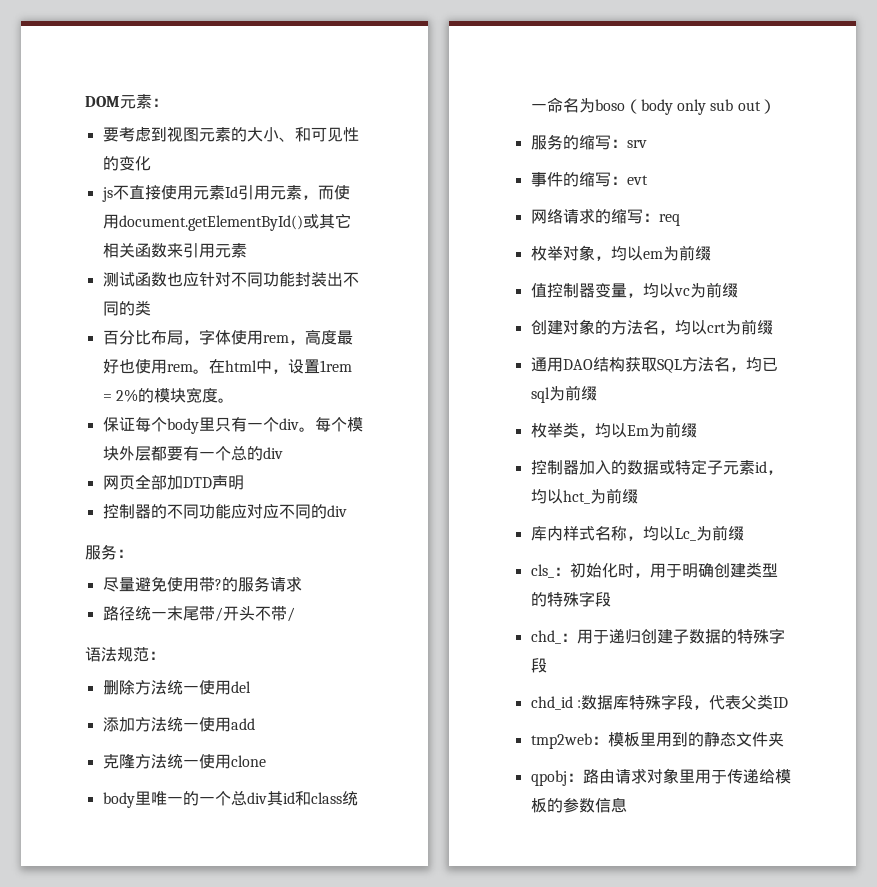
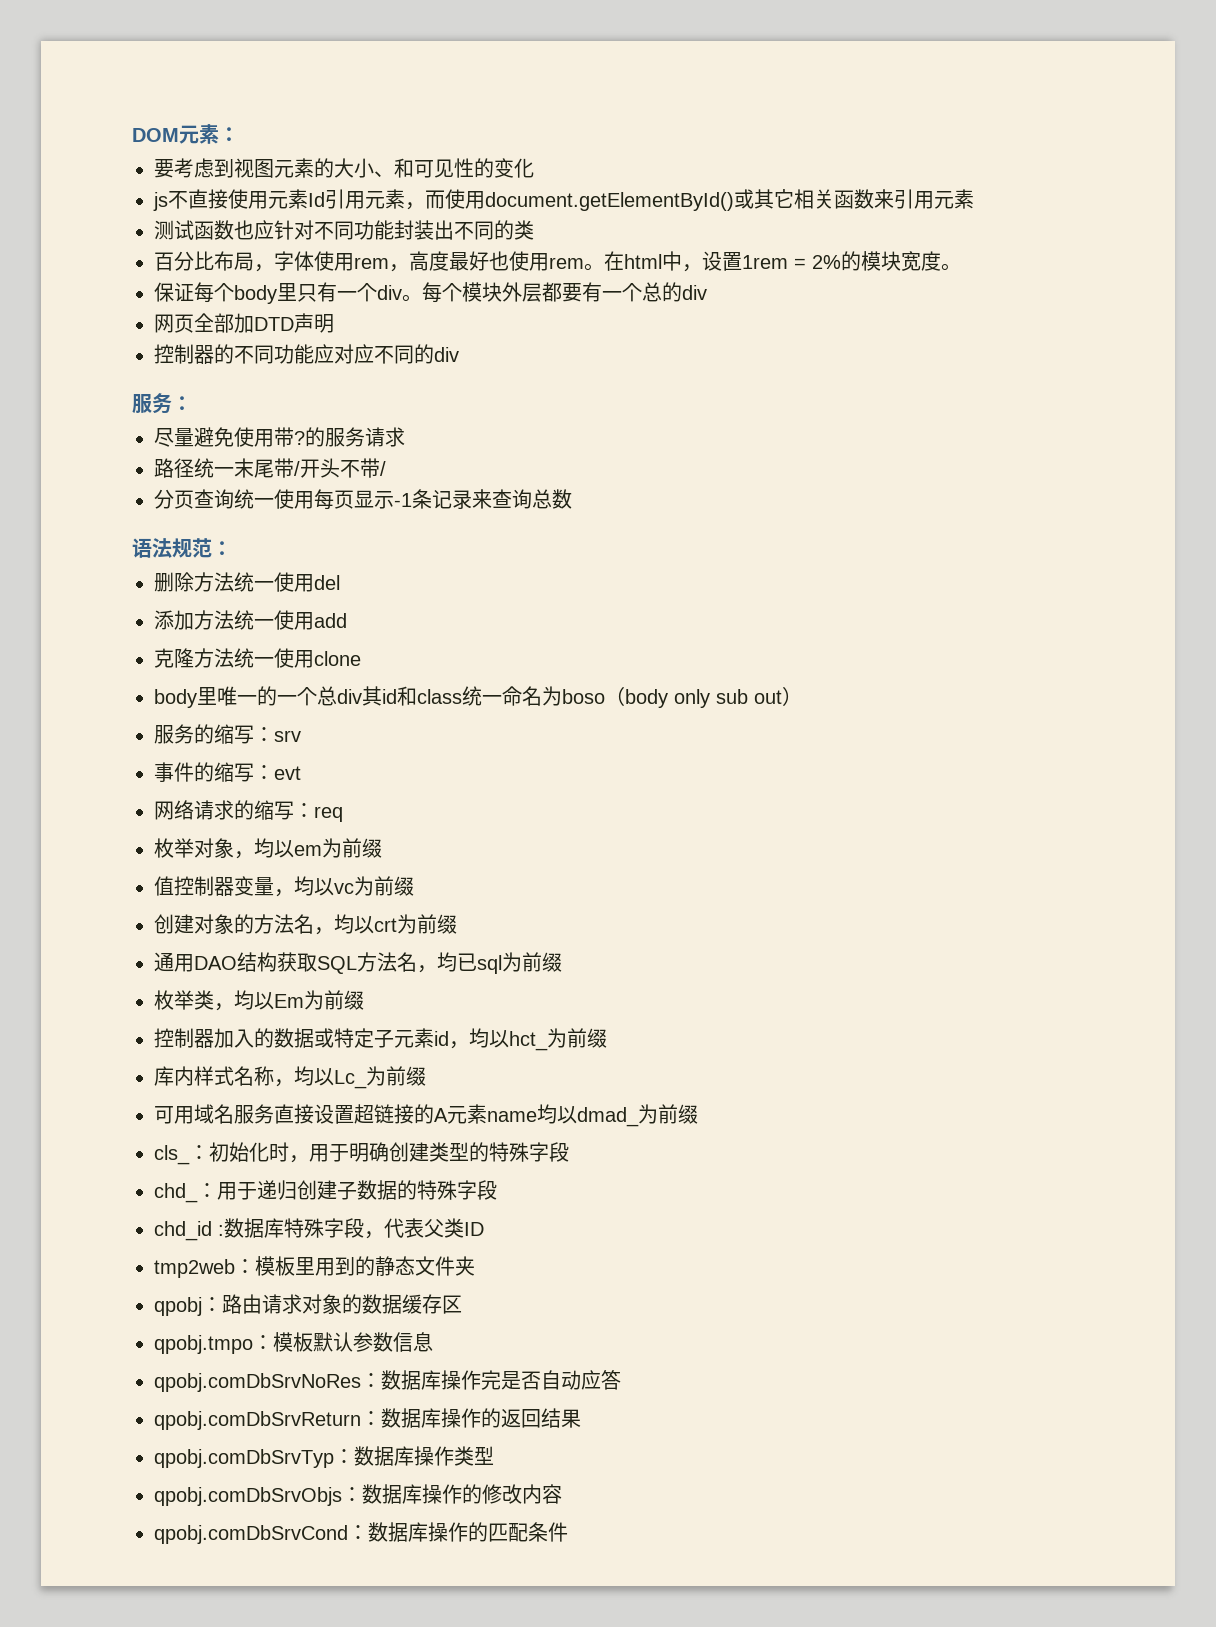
+ 分页查询统一使用每页显示-1条记录来查询总数
+ 可用域名服务直接设置超链接的A元素name均以dmad_为前缀
- qpobj：路由请求对象里用于传递给模板的参数信息
+ qpobj：路由请求对象的数据缓存区
+ qpobj.tmpo：模板默认参数信息
+ qpobj.comDbSrvNoRes：数据库操作完是否自动应答
+ qpobj.comDbSrvReturn：数据库操作的返回结果
+ qpobj.comDbSrvTyp：数据库操作类型
+ qpobj.comDbSrvObjs：数据库操作的修改内容
+ qpobj.comDbSrvCond：数据库操作的匹配条件

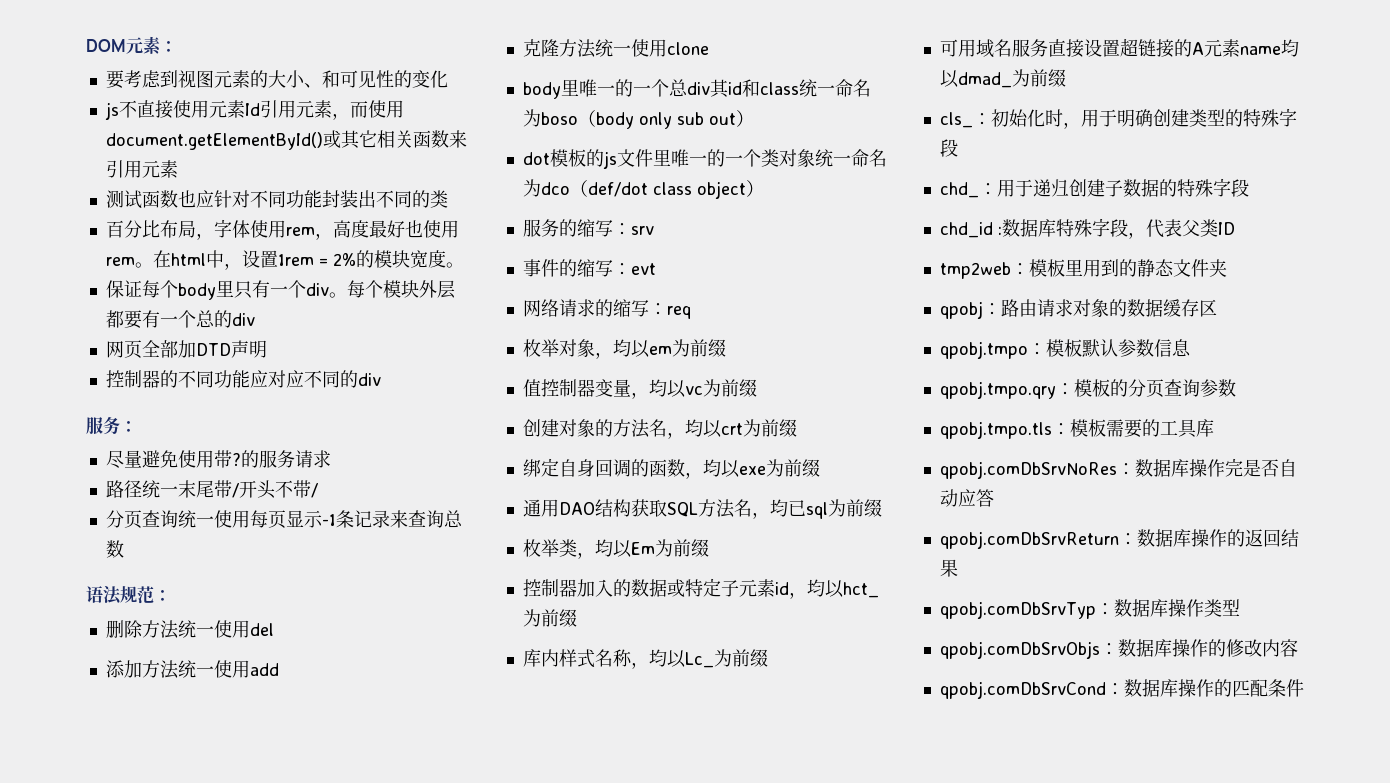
+ dot模板的js文件里唯一的一个类对象统一命名为dco（def/dot class object）
+ 绑定自身回调的函数，均以exe为前缀
+ qpobj.tmpo.qry：模板的分页查询参数
+ qpobj.tmpo.tls：模板需要的工具库

